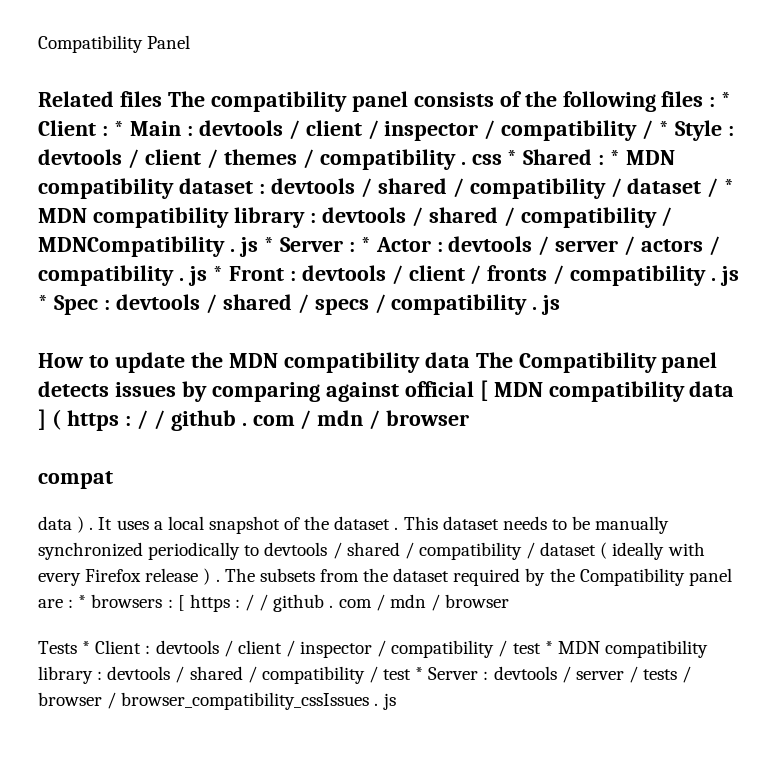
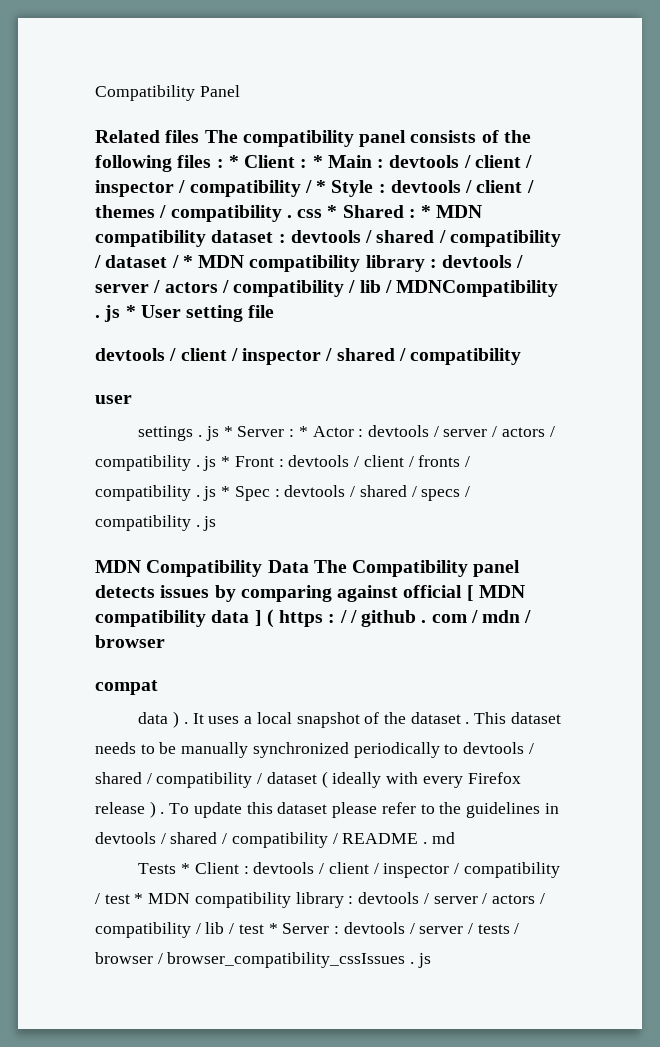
- devtools / shared / compatibility / MDNCompatibility . js * Server :
+ devtools / server / actors / compatibility / lib / MDNCompatibility . js * User setting file
+ devtools / client / inspector / shared / compatibility
+ user
+ settings . js * Server :
- How to update the MDN compatibility data The Compatibility panel detects issues by comparing against official [ MDN compatibility data ] ( https : / / github . com / mdn / browser
+ MDN Compatibility Data The Compatibility panel detects issues by comparing against official [ MDN compatibility data ] ( https : / / github . com / mdn / browser
- The subsets from the dataset required by the Compatibility panel are : * browsers : [ https : / / github . com / mdn / browser
+ To update this dataset please refer to the guidelines in devtools / shared / compatibility / README . md
- Tests * Client : devtools / client / inspector / compatibility / test * MDN compatibility library : devtools / shared / compatibility / test * Server : devtools / server / tests / browser / browser_compatibility_cssIssues . js
+ Tests * Client : devtools / client / inspector / compatibility / test * MDN compatibility library : devtools / server / actors / compatibility / lib / test * Server : devtools / server / tests / browser / browser_compatibility_cssIssues . js

